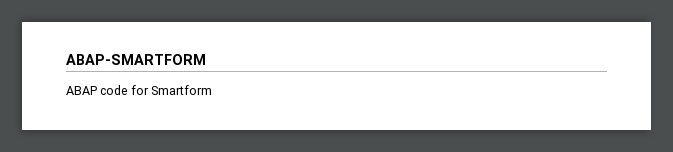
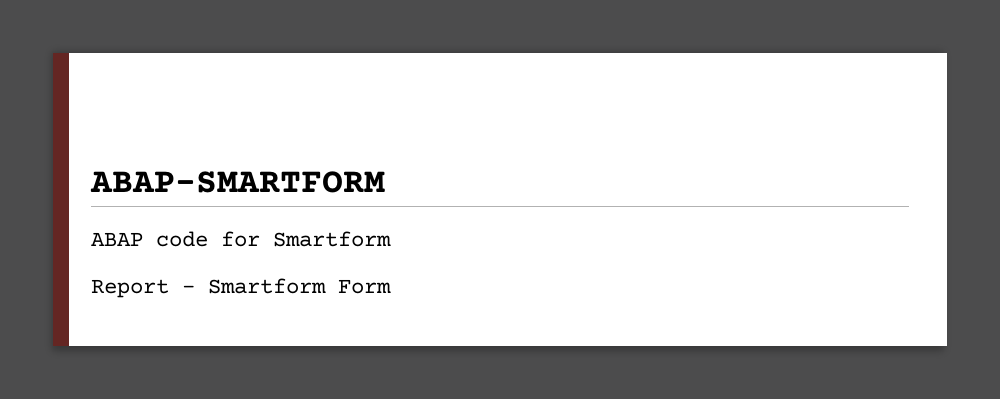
+ Report - Smartform Form

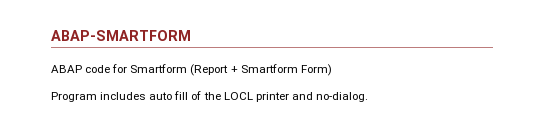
- ABAP code for Smartform
- Report - Smartform Form
+ ABAP code for Smartform (Report + Smartform Form)
+ Program includes auto fill of the LOCL printer and no-dialog.

